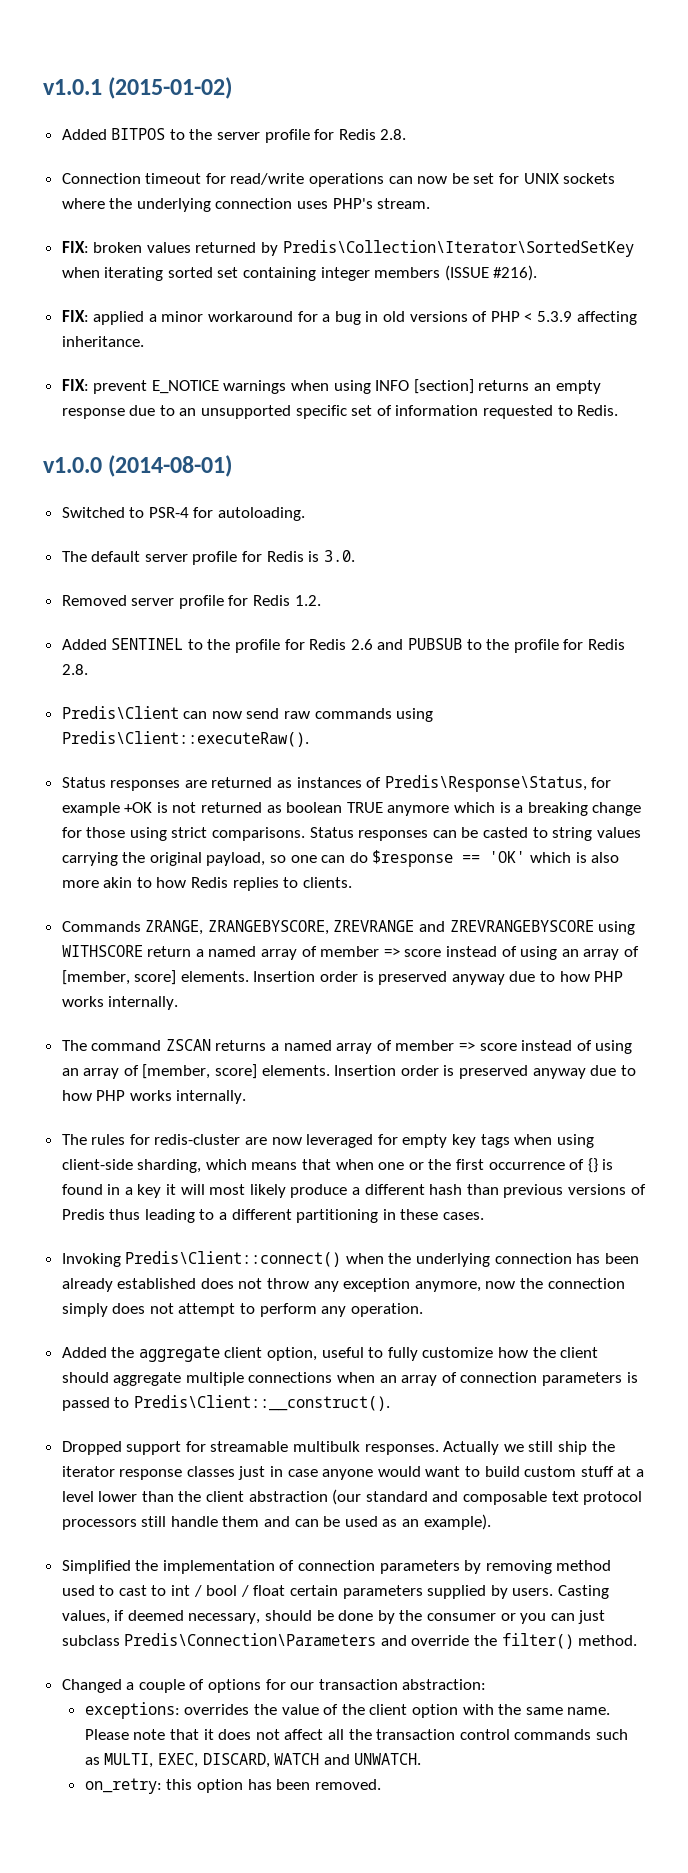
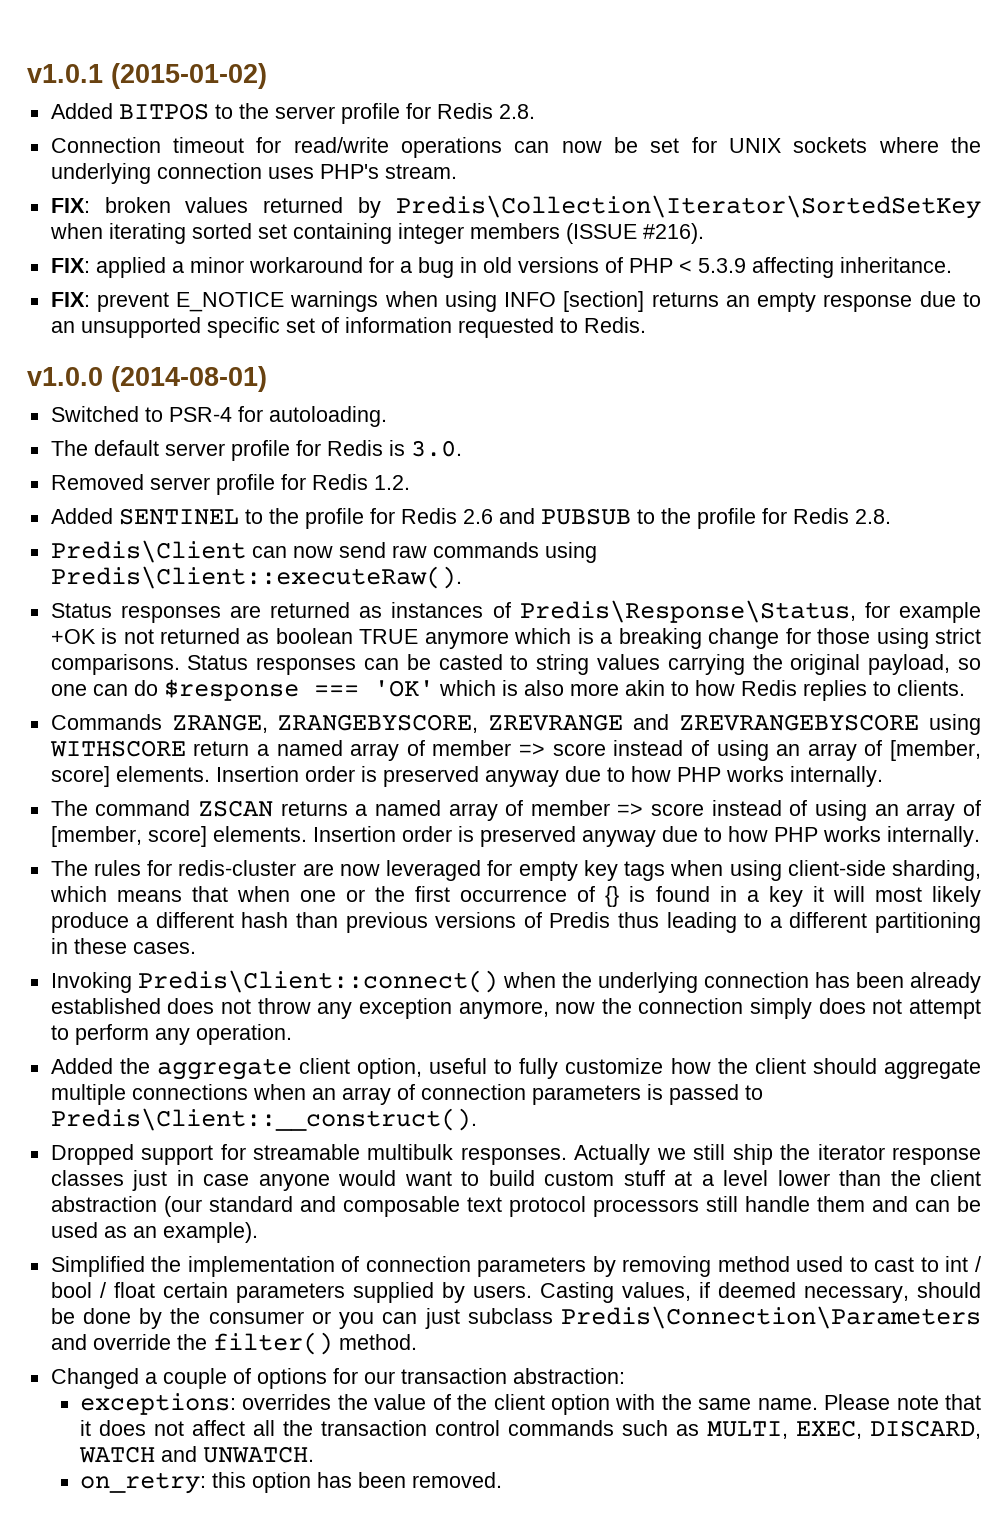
- Status responses can be casted to string values carrying the original payload, so one can do $response == 'OK' which is also more akin to how Redis replies to clients.
+ Status responses can be casted to string values carrying the original payload, so one can do $response === 'OK' which is also more akin to how Redis replies to clients.

